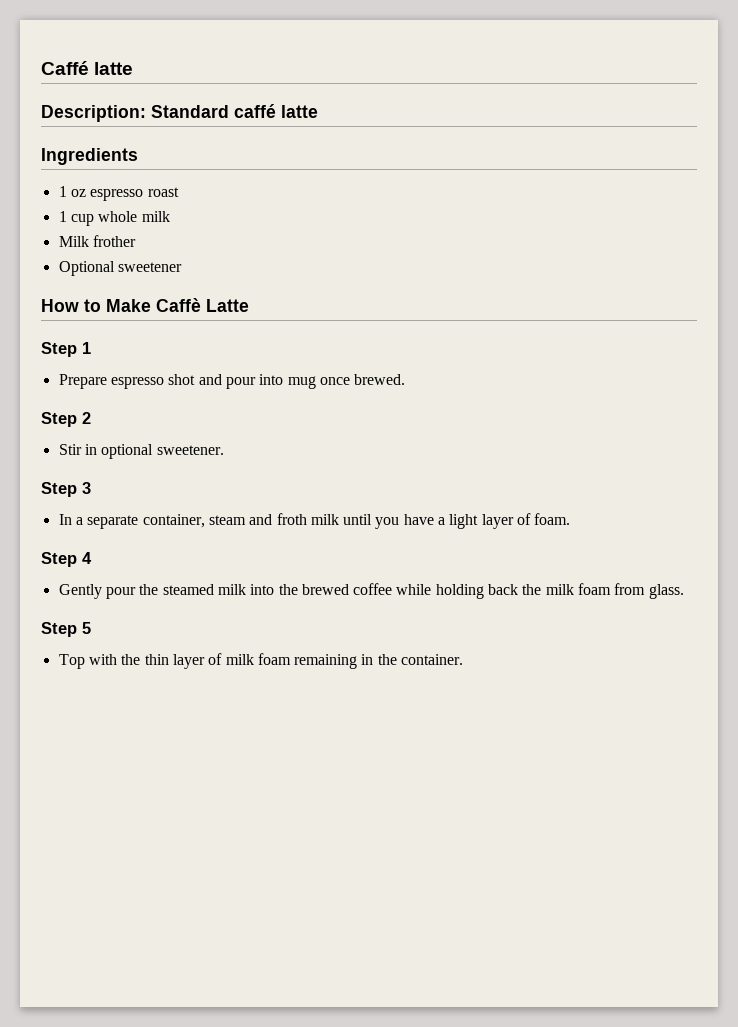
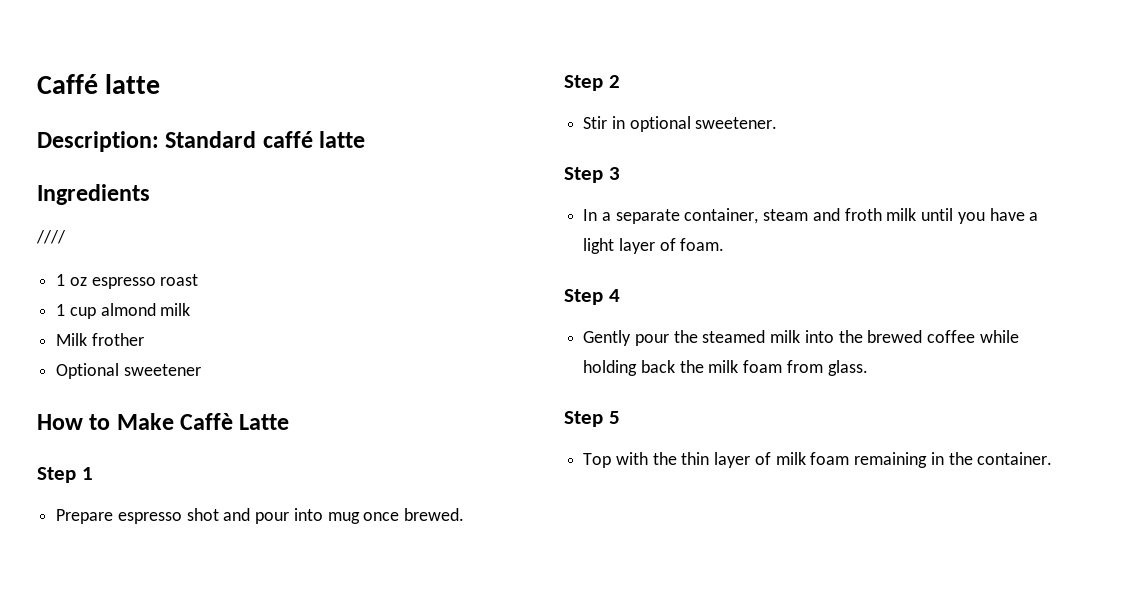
+ ////
- 1 cup whole milk
+ 1 cup almond milk

